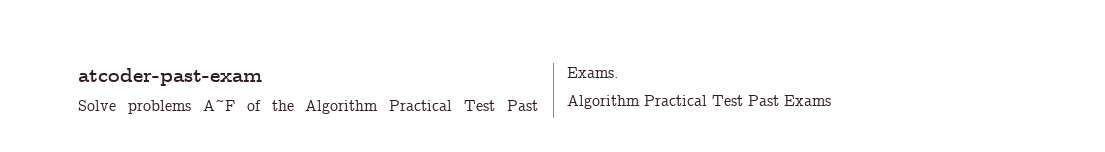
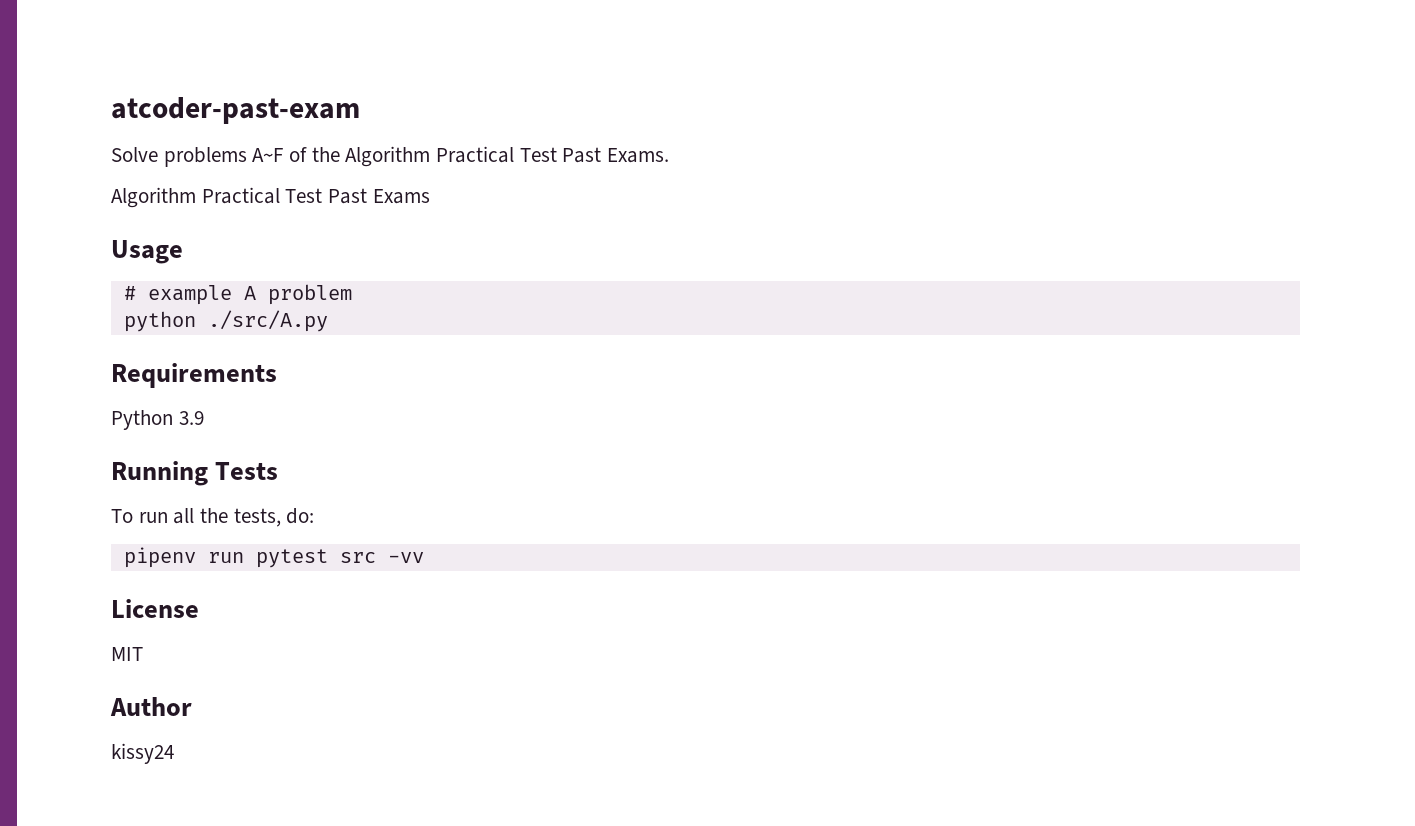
+ Usage
+ # example A problem
+ python ./src/A.py
+ Requirements
+ Python 3.9
+ Running Tests
+ To run all the tests, do:
+ pipenv run pytest src -vv
+ License
+ MIT
+ Author
+ kissy24

